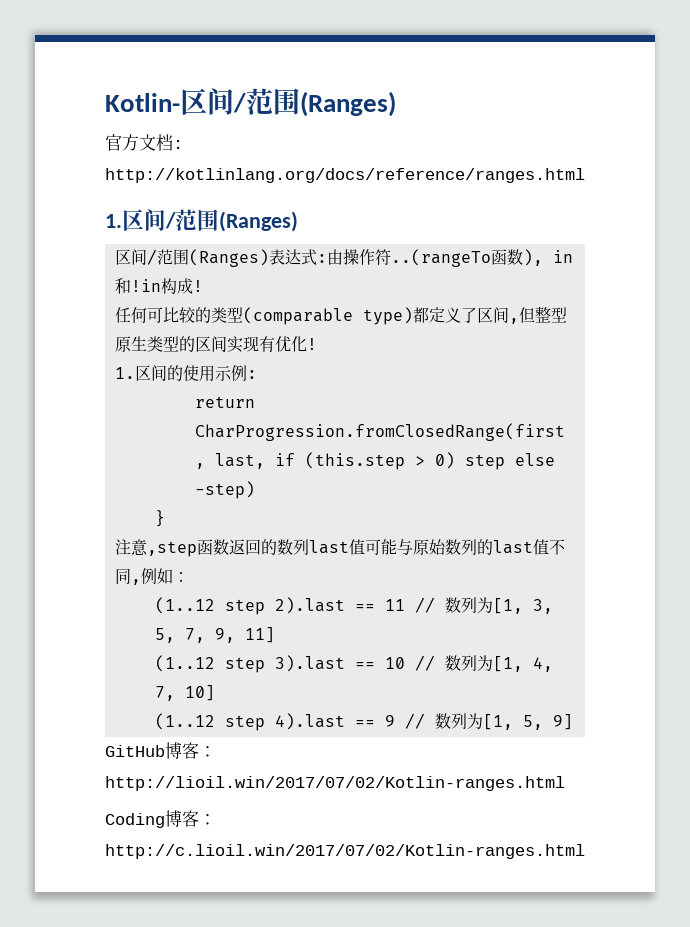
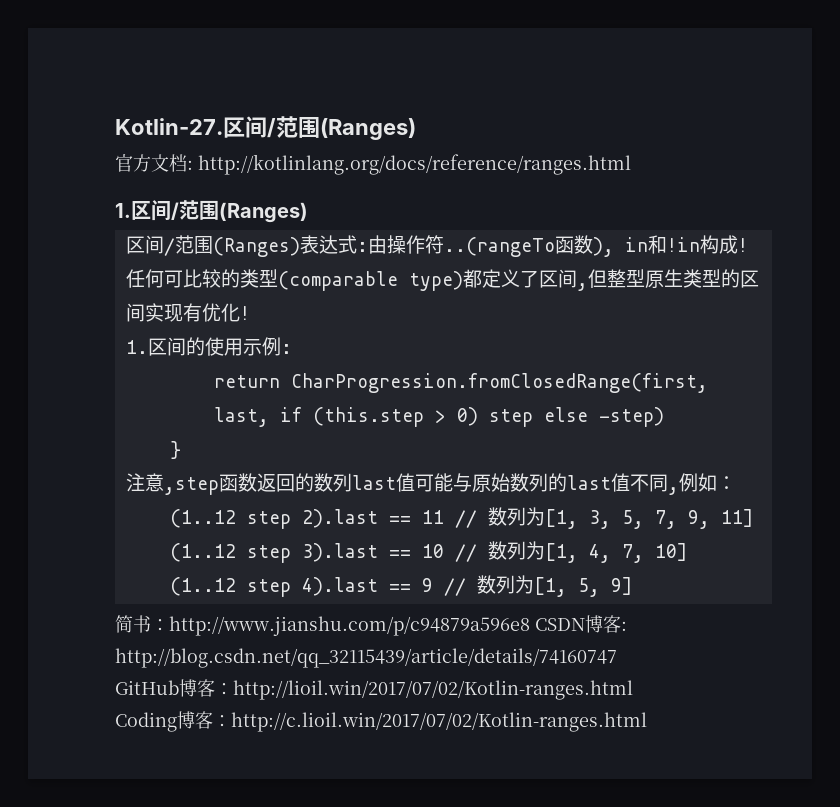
- Kotlin-区间/范围(Ranges)
+ Kotlin-27.区间/范围(Ranges)
+ 简书：http://www.jianshu.com/p/c94879a596e8 CSDN博客: http://blog.csdn.net/qq_32115439/article/details/74160747

